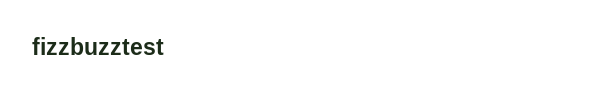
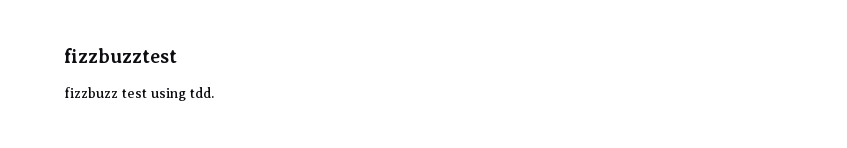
+ fizzbuzz test using tdd.

